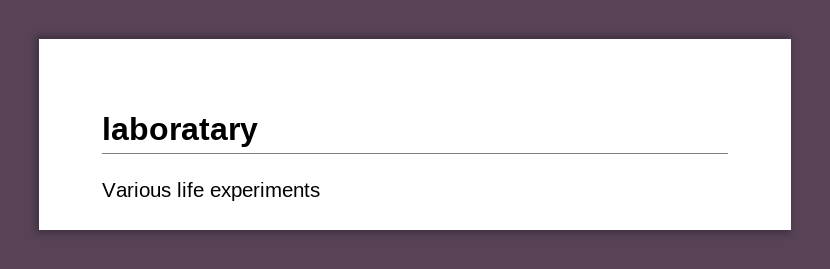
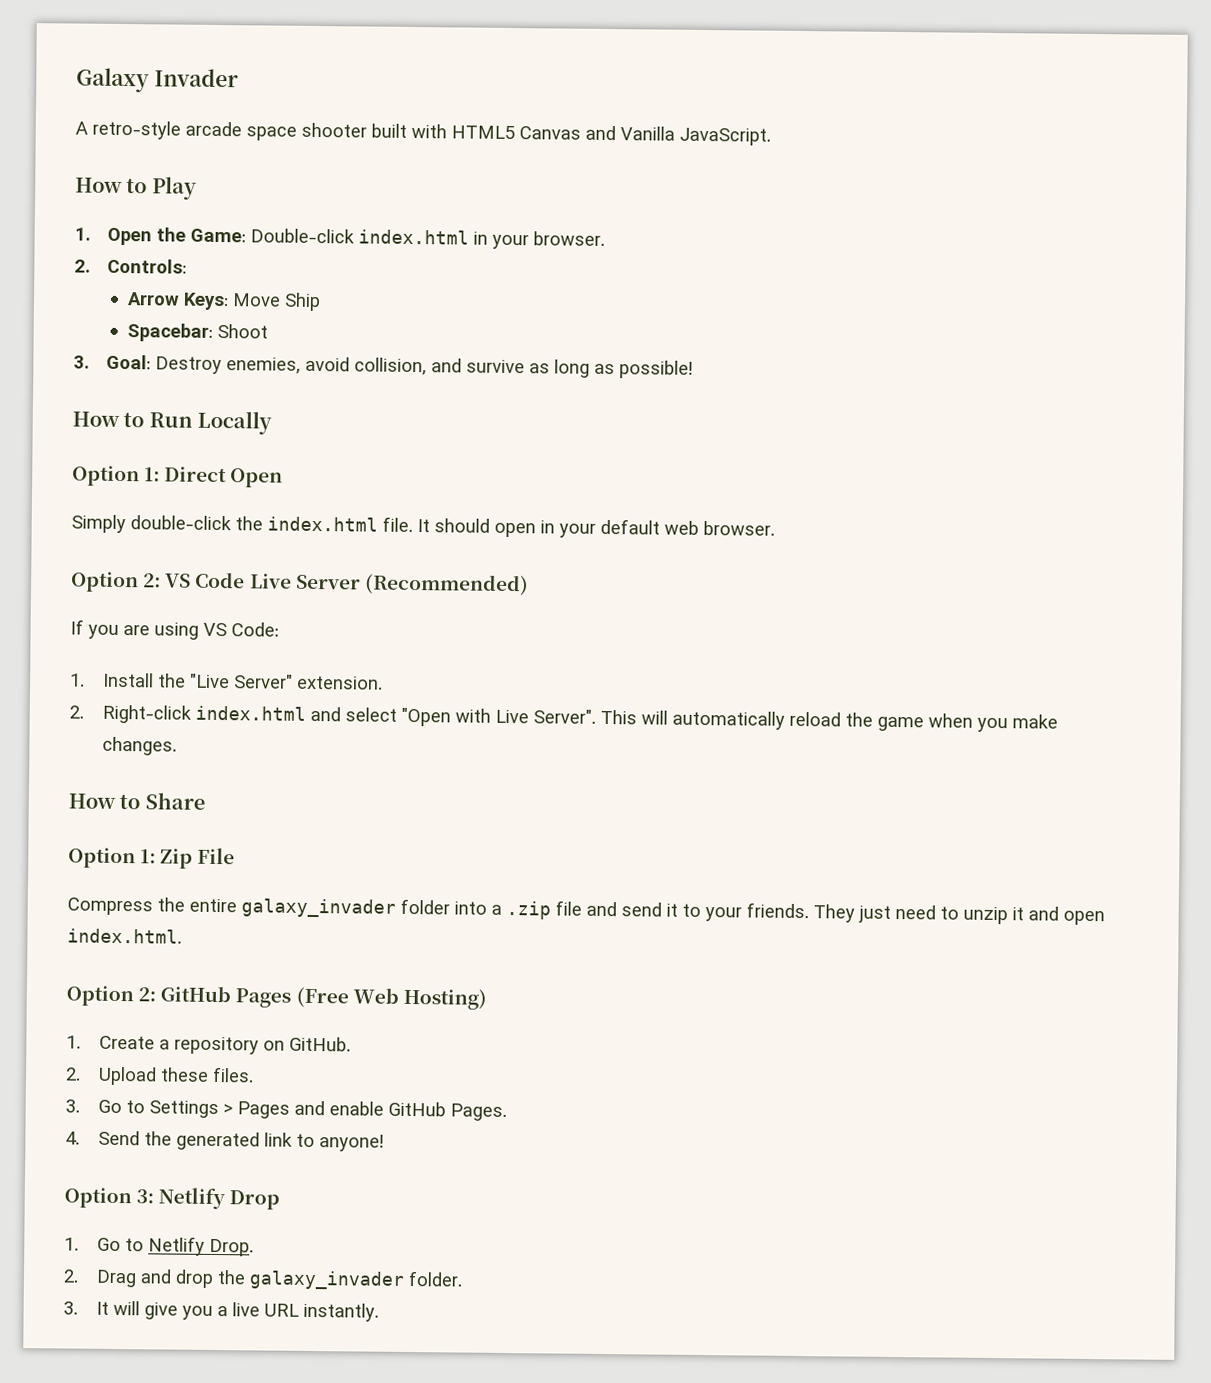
- laboratary
- Various life experiments
+ Galaxy Invader
+ A retro-style arcade space shooter built with HTML5 Canvas and Vanilla JavaScript.
+ How to Play
+ 1. Open the Game: Double-click index.html in your browser.
+ 2. Controls:
+ Arrow Keys: Move Ship
+ Spacebar: Shoot
+ 3. Goal: Destroy enemies, avoid collision, and survive as long as possible!
+ How to Run Locally
+ Option 1: Direct Open
+ Simply double-click the index.html file. It should open in your default web browser.
+ Option 2: VS Code Live Server (Recommended)
+ If you are using VS Code:
+ 1. Install the "Live Server" extension.
+ 2. Right-click index.html and select "Open with Live Server". This will automatically reload the game when you make changes.
+ How to Share
+ Option 1: Zip File
+ Compress the entire galaxy_invader folder into a .zip file and send it to your friends. They just need to unzip it and open index.html.
+ Option 2: GitHub Pages (Free Web Hosting)
+ 1. Create a repository on GitHub.
+ 2. Upload these files.
+ 3. Go to Settings > Pages and enable GitHub Pages.
+ 4. Send the generated link to anyone!
+ Option 3: Netlify Drop
+ 1. Go to Netlify Drop.
+ 2. Drag and drop the galaxy_invader folder.
+ 3. It will give you a live URL instantly.

